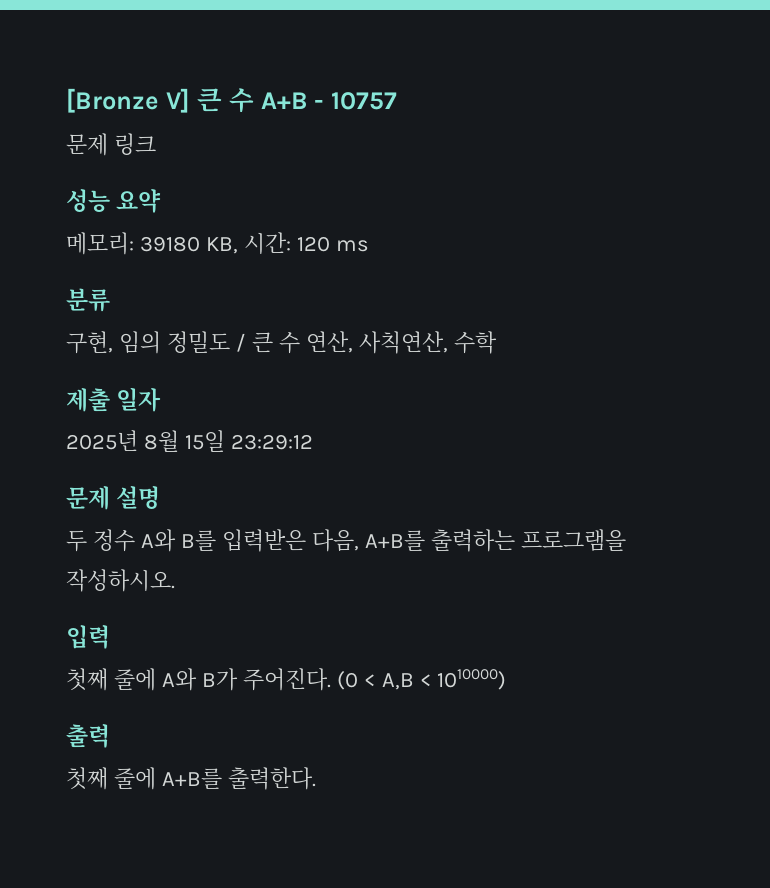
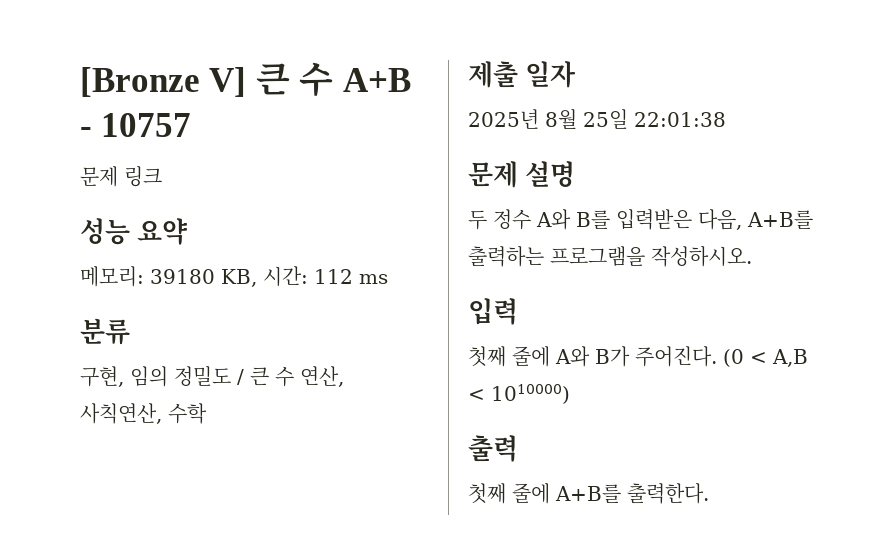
- 메모리: 39180 KB, 시간: 120 ms
+ 메모리: 39180 KB, 시간: 112 ms
- 2025년 8월 15일 23:29:12
+ 2025년 8월 25일 22:01:38

